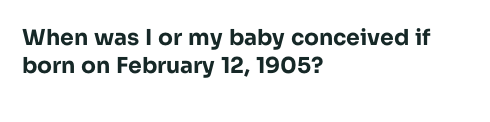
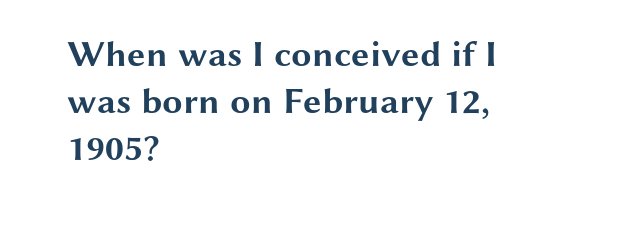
- When was I or my baby conceived if born on February 12, 1905?
+ When was I conceived if I was born on February 12, 1905?

